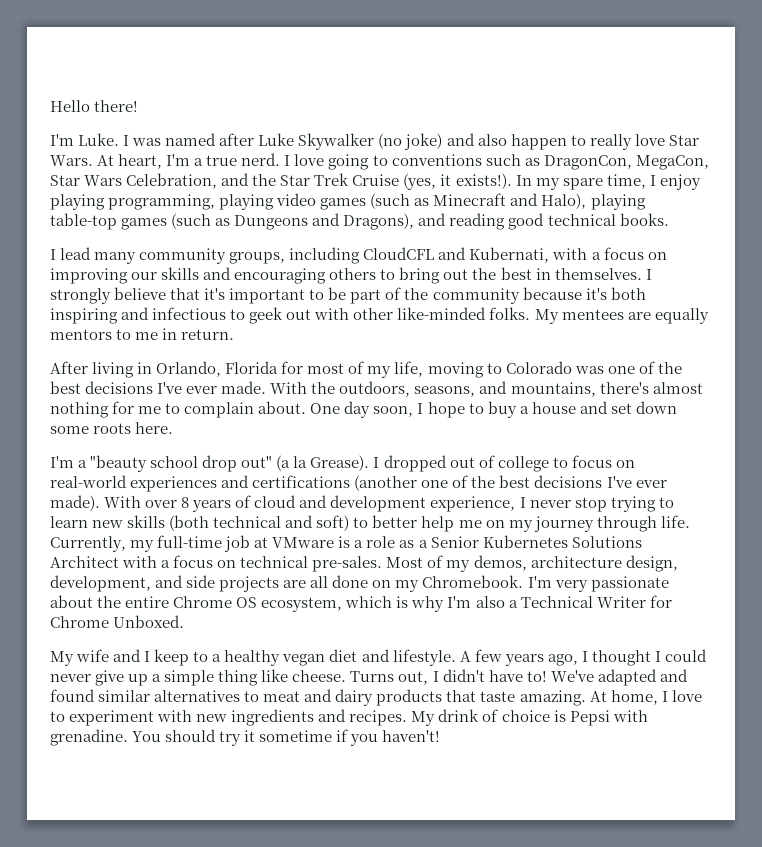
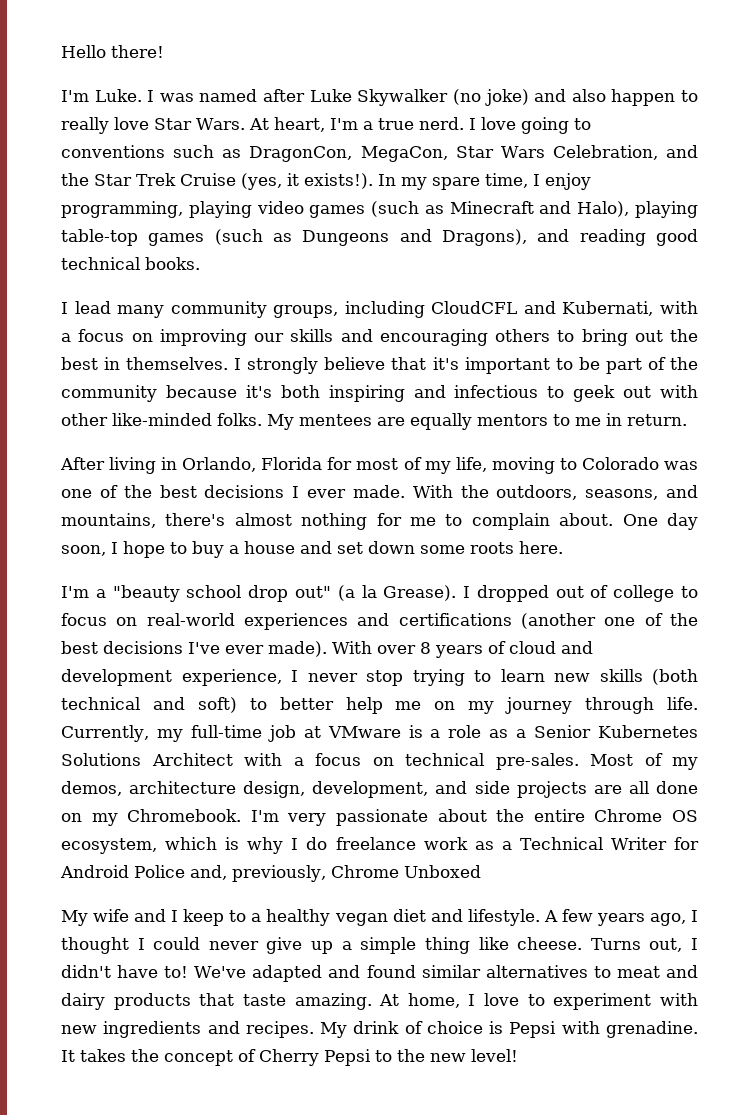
- In my spare time, I enjoy playing programming, playing video games (such as Minecraft and Halo), playing table-top games (such as Dungeons and Dragons), and reading good technical books.
+ In my spare time, I enjoy programming, playing video games (such as Minecraft and Halo), playing table-top games (such as Dungeons and Dragons), and reading good technical books.
- After living in Orlando, Florida for most of my life, moving to Colorado was one of the best decisions I've ever made.
+ After living in Orlando, Florida for most of my life, moving to Colorado was one of the best decisions I ever made.
- I'm very passionate about the entire Chrome OS ecosystem, which is why I'm also a Technical Writer for Chrome Unboxed.
+ I'm very passionate about the entire Chrome OS ecosystem, which is why I do freelance work as a Technical Writer for Android Police and, previously, Chrome Unboxed
- You should try it sometime if you haven't!
+ It takes the concept of Cherry Pepsi to the new level!

